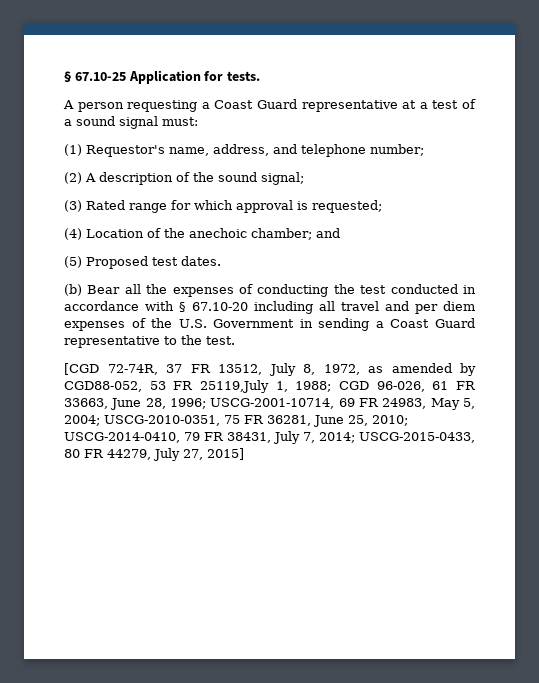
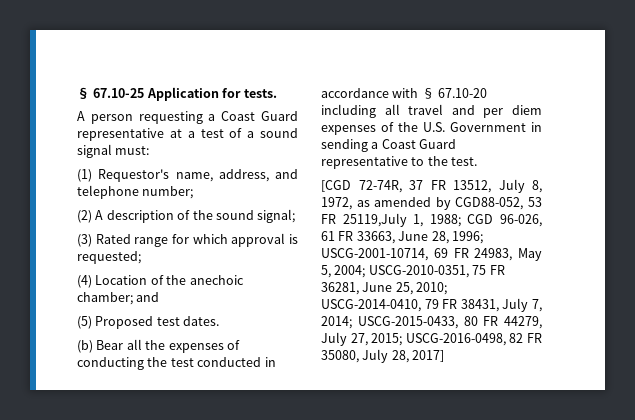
- [CGD 72-74R, 37 FR 13512, July 8, 1972, as amended by CGD88-052, 53 FR 25119,July 1, 1988; CGD 96-026, 61 FR 33663, June 28, 1996; USCG-2001-10714, 69 FR 24983, May 5, 2004; USCG-2010-0351, 75 FR 36281, June 25, 2010; USCG-2014-0410, 79 FR 38431, July 7, 2014; USCG-2015-0433, 80 FR 44279, July 27, 2015]
+ [CGD 72-74R, 37 FR 13512, July 8, 1972, as amended by CGD88-052, 53 FR 25119,July 1, 1988; CGD 96-026, 61 FR 33663, June 28, 1996; USCG-2001-10714, 69 FR 24983, May 5, 2004; USCG-2010-0351, 75 FR 36281, June 25, 2010; USCG-2014-0410, 79 FR 38431, July 7, 2014; USCG-2015-0433, 80 FR 44279, July 27, 2015; USCG-2016-0498, 82 FR 35080, July 28, 2017]

